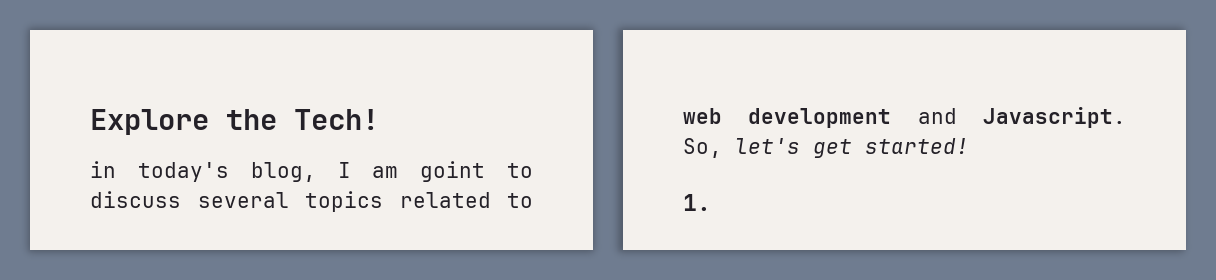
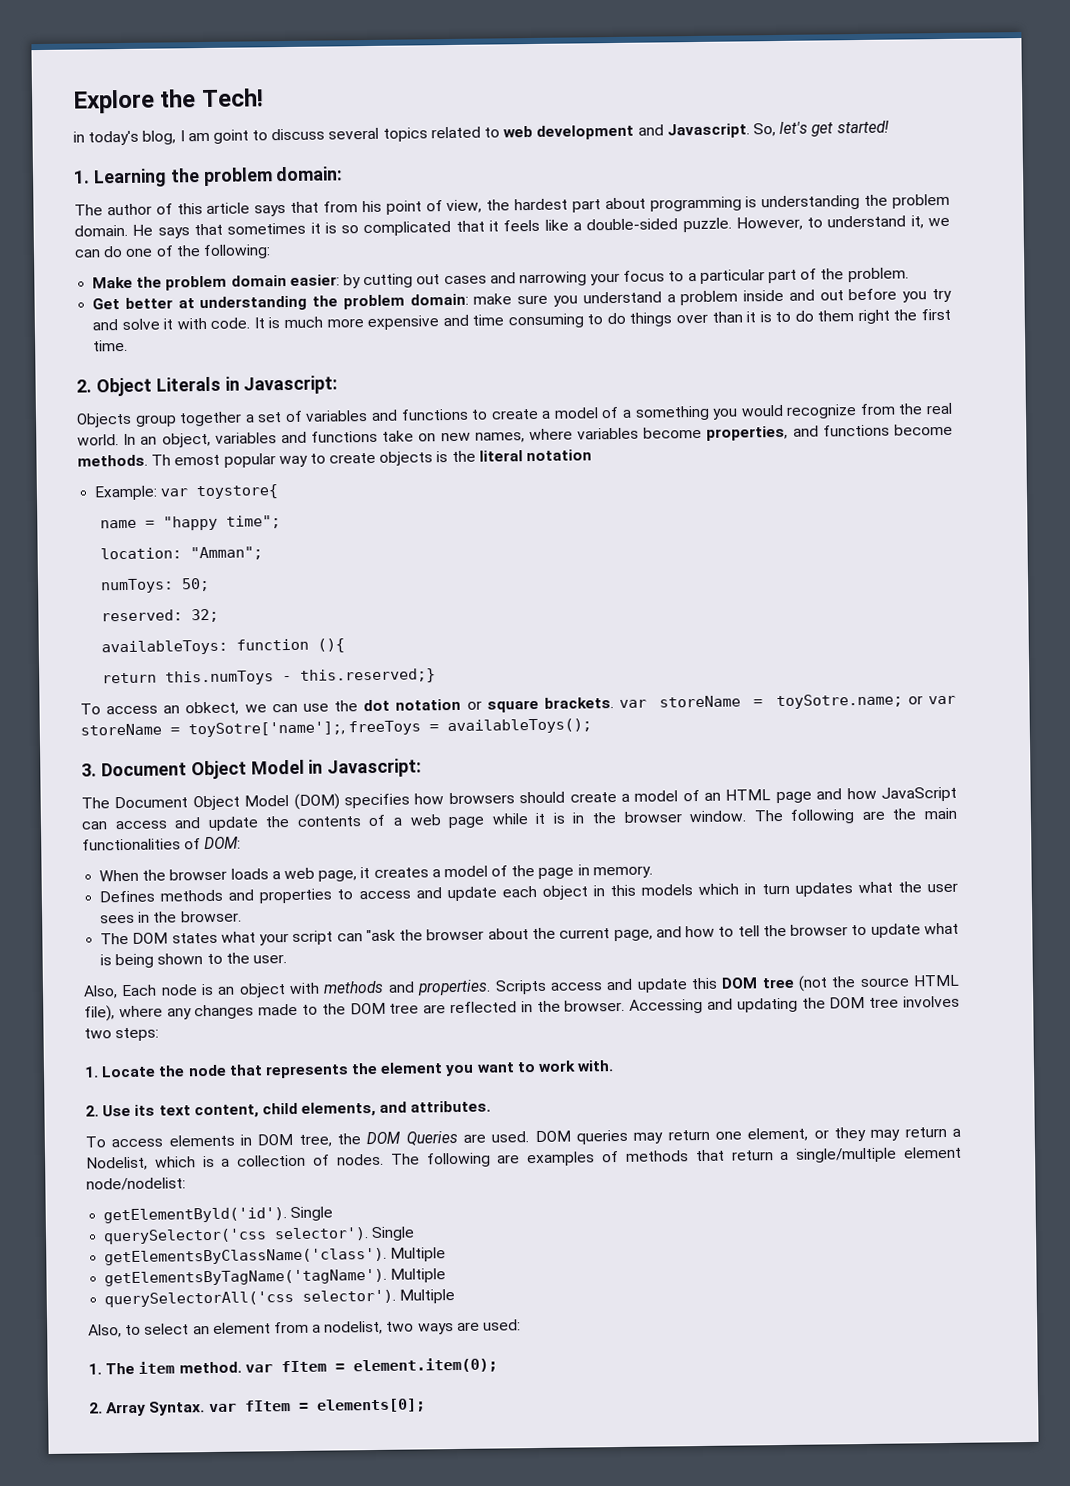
- 1.
+ 1. Learning the problem domain:
+ The author of this article says that from his point of view, the hardest part about programming is understanding the problem domain. He says that sometimes it is so complicated that it feels like a double-sided puzzle. However, to understand it, we can do one of the following:
+ Make the problem domain easier: by cutting out cases and narrowing your focus to a particular part of the problem.
+ Get better at understanding the problem domain: make sure you understand a problem inside and out before you try and solve it with code. It is much more expensive and time consuming to do things over than it is to do them right the first time.
+ 2. Object Literals in Javascript:
+ Objects group together a set of variables and functions to create a model of a something you would recognize from the real world. In an object, variables and functions take on new names, where variables become properties, and functions become methods. Th emost popular way to create objects is the literal notation
+ Example: var toystore{
+ name = "happy time";
+ location: "Amman";
+ numToys: 50;
+ reserved: 32;
+ availableToys: function (){
+ return this.numToys - this.reserved;}
+ To access an obkect, we can use the dot notation or square brackets. var storeName = toySotre.name; or var storeName = toySotre['name'];, freeToys = availableToys();
+ 3. Document Object Model in Javascript:
+ The Document Object Model (DOM) specifies how browsers should create a model of an HTML page and how JavaScript can access and update the contents of a web page while it is in the browser window. The following are the main functionalities of DOM:
+ When the browser loads a web page, it creates a model of the page in memory.
+ Defines methods and properties to access and update each object in this models which in turn updates what the user sees in the browser.
+ The DOM states what your script can "ask the browser about the current page, and how to tell the browser to update what is being shown to the user.
+ Also, Each node is an object with methods and properties. Scripts access and update this DOM tree (not the source HTML file), where any changes made to the DOM tree are reflected in the browser. Accessing and updating the DOM tree involves two steps:
+ 1. Locate the node that represents the element you want to work with.
+ 2. Use its text content, child elements, and attributes.
+ To access elements in DOM tree, the DOM Queries are used. DOM queries may return one element, or they may return a Nodelist, which is a collection of nodes. The following are examples of methods that return a single/multiple element node/nodelist:
+ getElementByld('id'). Single
+ querySelector('css selector'). Single
+ getElementsByClassName('class'). Multiple
+ getElementsByTagName('tagName'). Multiple
+ querySelectorAll('css selector'). Multiple
+ Also, to select an element from a nodelist, two ways are used:
+ 1. The item method. var fItem = element.item(0);
+ 2. Array Syntax. var fItem = elements[0];

